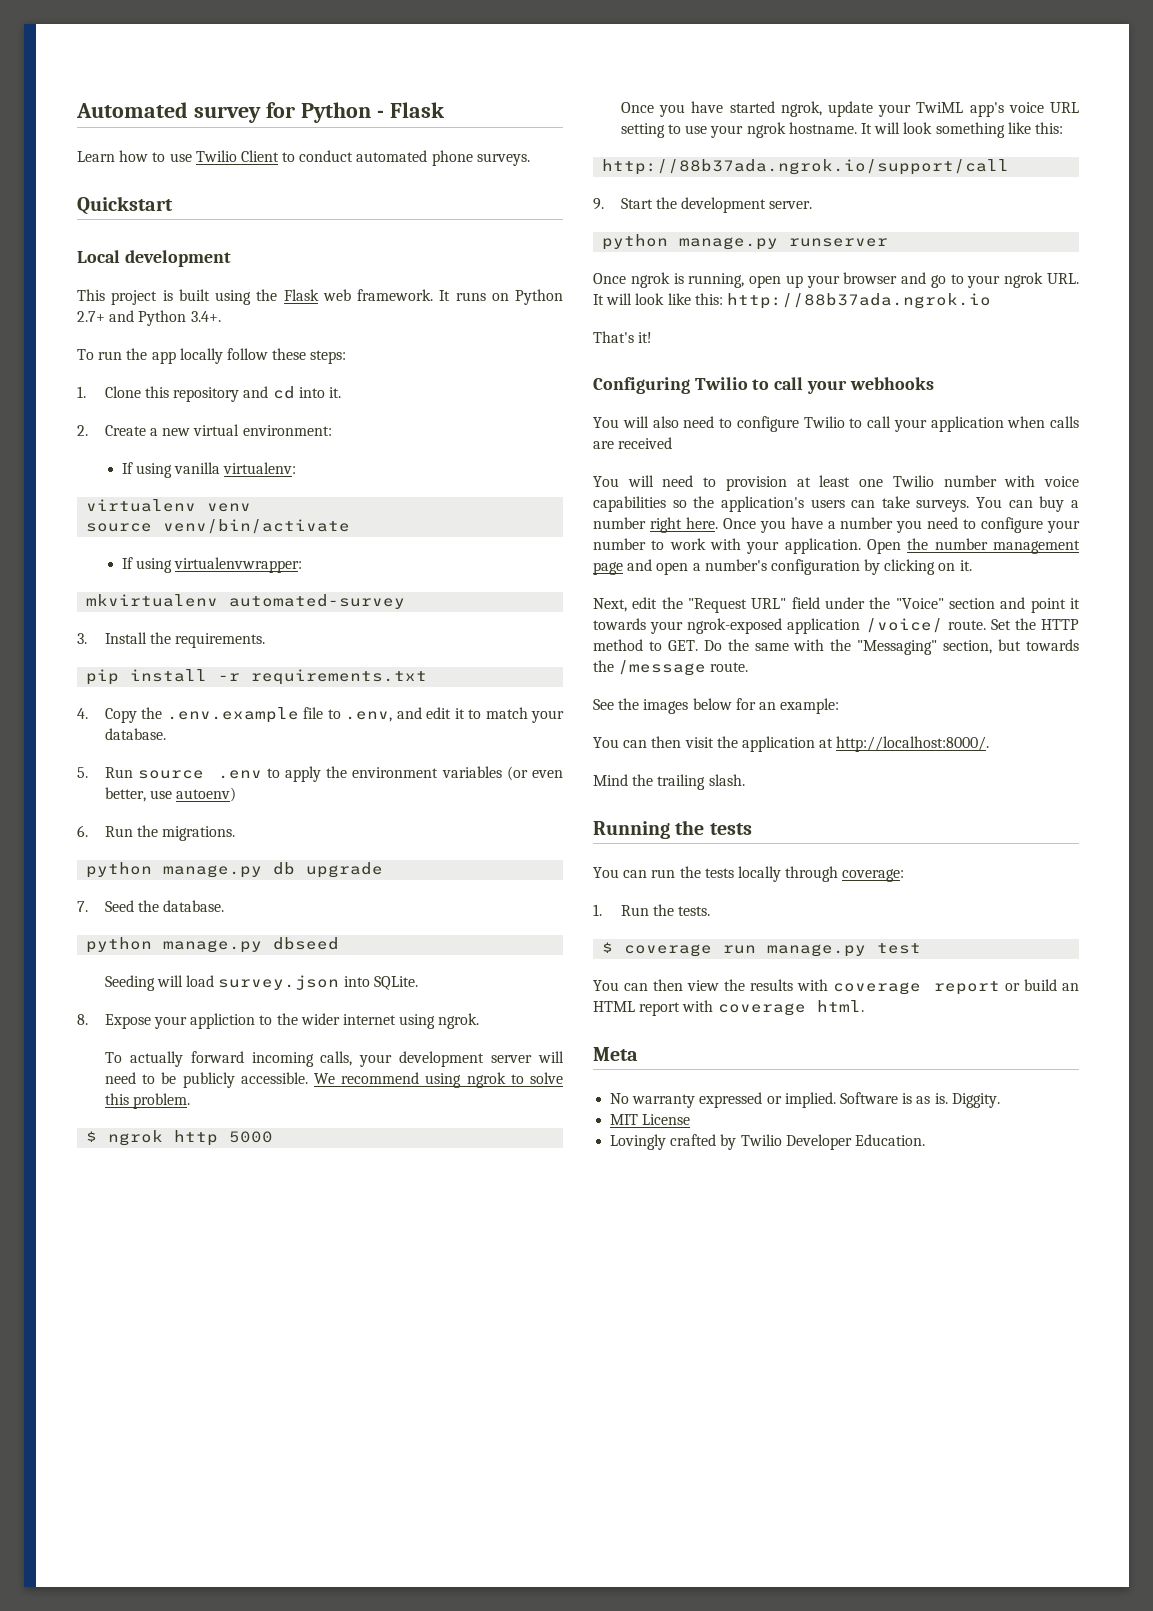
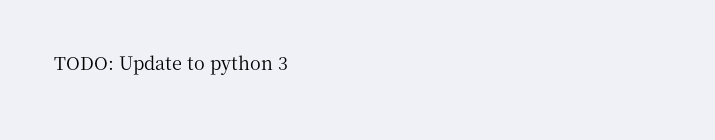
- Automated survey for Python - Flask
- Learn how to use Twilio Client to conduct automated phone surveys.
- Quickstart
- Local development
- This project is built using the Flask web framework. It runs on Python 2.7+ and Python 3.4+.
- To run the app locally follow these steps:
- 1. Clone this repository and cd into it.
- 2. Create a new virtual environment:
- If using vanilla virtualenv:
- virtualenv venv
- source venv/bin/activate
- If using virtualenvwrapper:
- mkvirtualenv automated-survey
- 3. Install the requirements.
- pip install -r requirements.txt
- 4. Copy the .env.example file to .env, and edit it to match your database.
- 5. Run source .env to apply the environment variables (or even better, use autoenv)
- 6. Run the migrations.
- python manage.py db upgrade
- 7. Seed the database.
- python manage.py dbseed
- Seeding will load survey.json into SQLite.
- 8. Expose your appliction to the wider internet using ngrok.
- To actually forward incoming calls, your development server will need to be publicly accessible. We recommend using ngrok to solve this problem.
- $ ngrok http 5000
- Once you have started ngrok, update your TwiML app's voice URL setting to use your ngrok hostname. It will look something like this:
- http://88b37ada.ngrok.io/support/call
- 9. Start the development server.
- python manage.py runserver
- Once ngrok is running, open up your browser and go to your ngrok URL. It will look like this: http://88b37ada.ngrok.io
- That's it!
- Configuring Twilio to call your webhooks
- You will also need to configure Twilio to call your application when calls are received
- You will need to provision at least one Twilio number with voice capabilities so the application's users can take surveys. You can buy a number right here. Once you have a number you need to configure your number to work with your application. Open the number management page and open a number's configuration by clicking on it.
- Next, edit the "Request URL" field under the "Voice" section and point it towards your ngrok-exposed application /voice/ route. Set the HTTP method to GET. Do the same with the "Messaging" section, but towards the /message route.
- See the images below for an example:
- You can then visit the application at http://localhost:8000/.
- Mind the trailing slash.
- Running the tests
- You can run the tests locally through coverage:
- 1. Run the tests.
- $ coverage run manage.py test
- You can then view the results with coverage report or build an HTML report with coverage html.
- Meta
- No warranty expressed or implied. Software is as is. Diggity.
- MIT License
- Lovingly crafted by Twilio Developer Education.
+ TODO: Update to python 3

